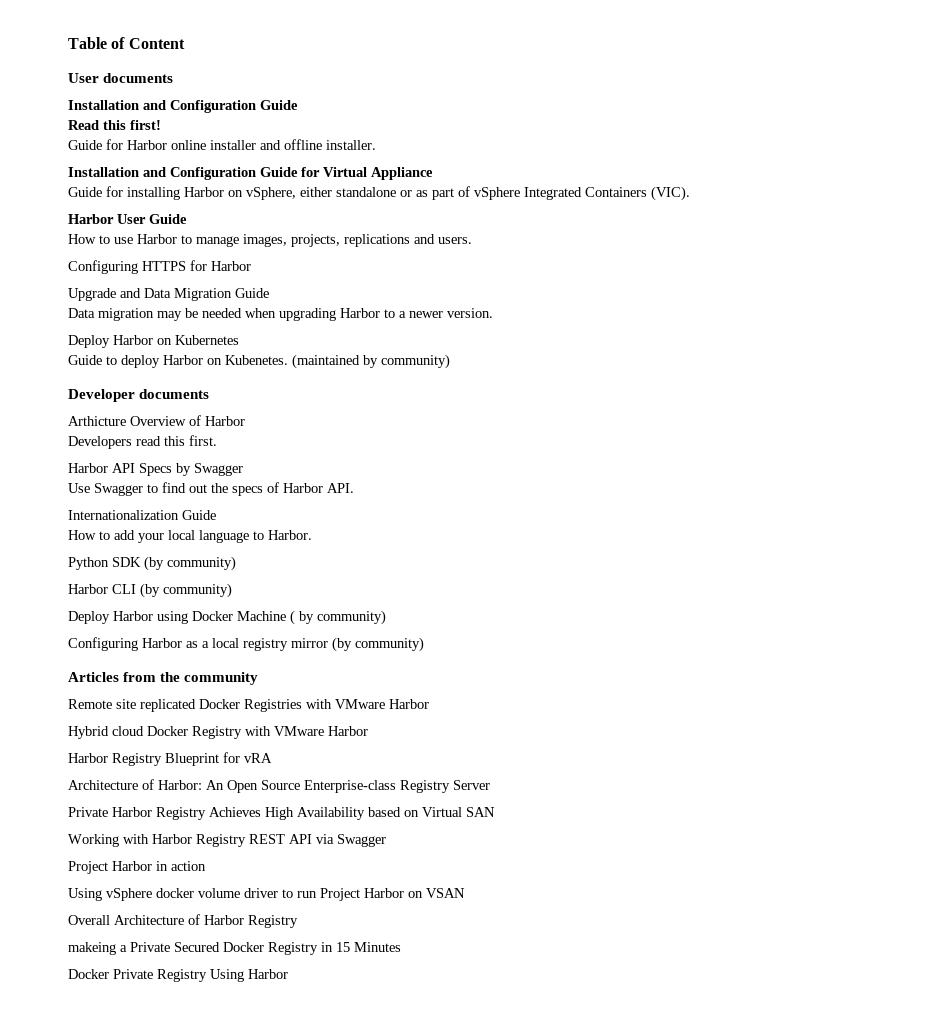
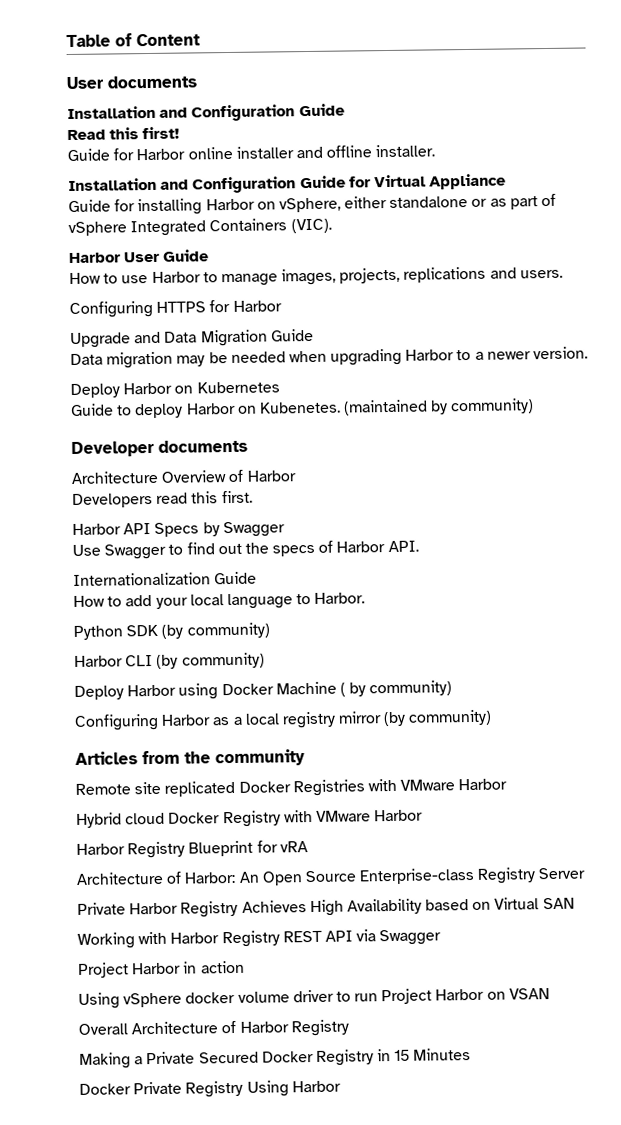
- Arthicture Overview of Harbor
+ Architecture Overview of Harbor
- makeing a Private Secured Docker Registry in 15 Minutes
+ Making a Private Secured Docker Registry in 15 Minutes

